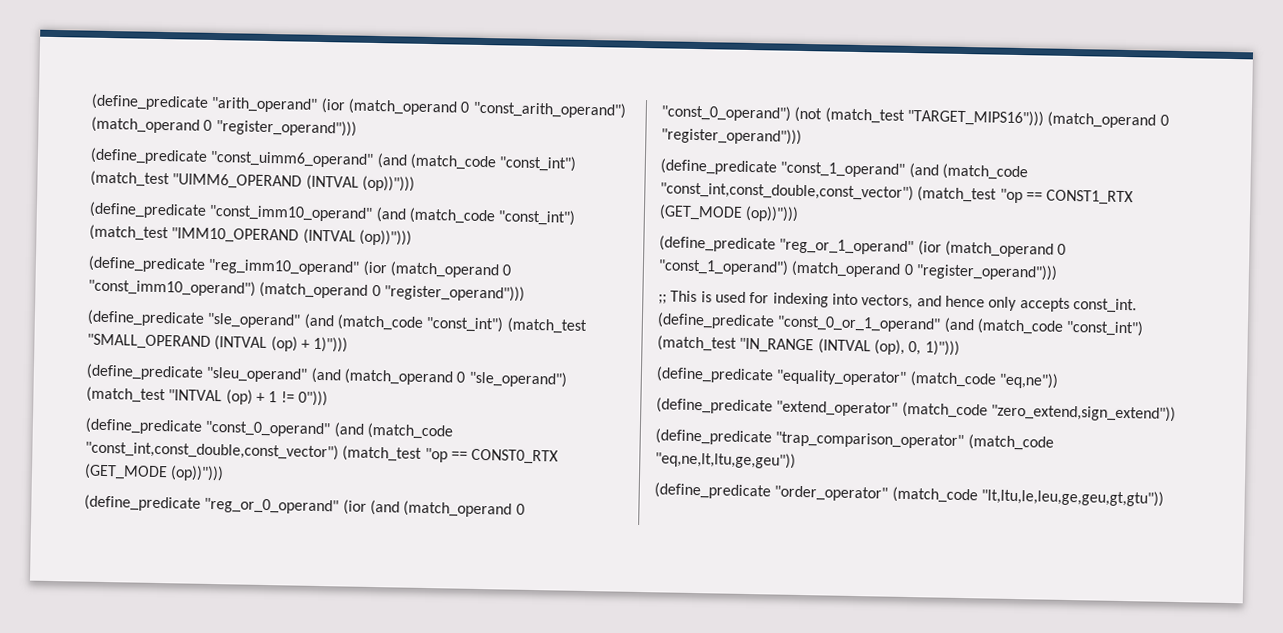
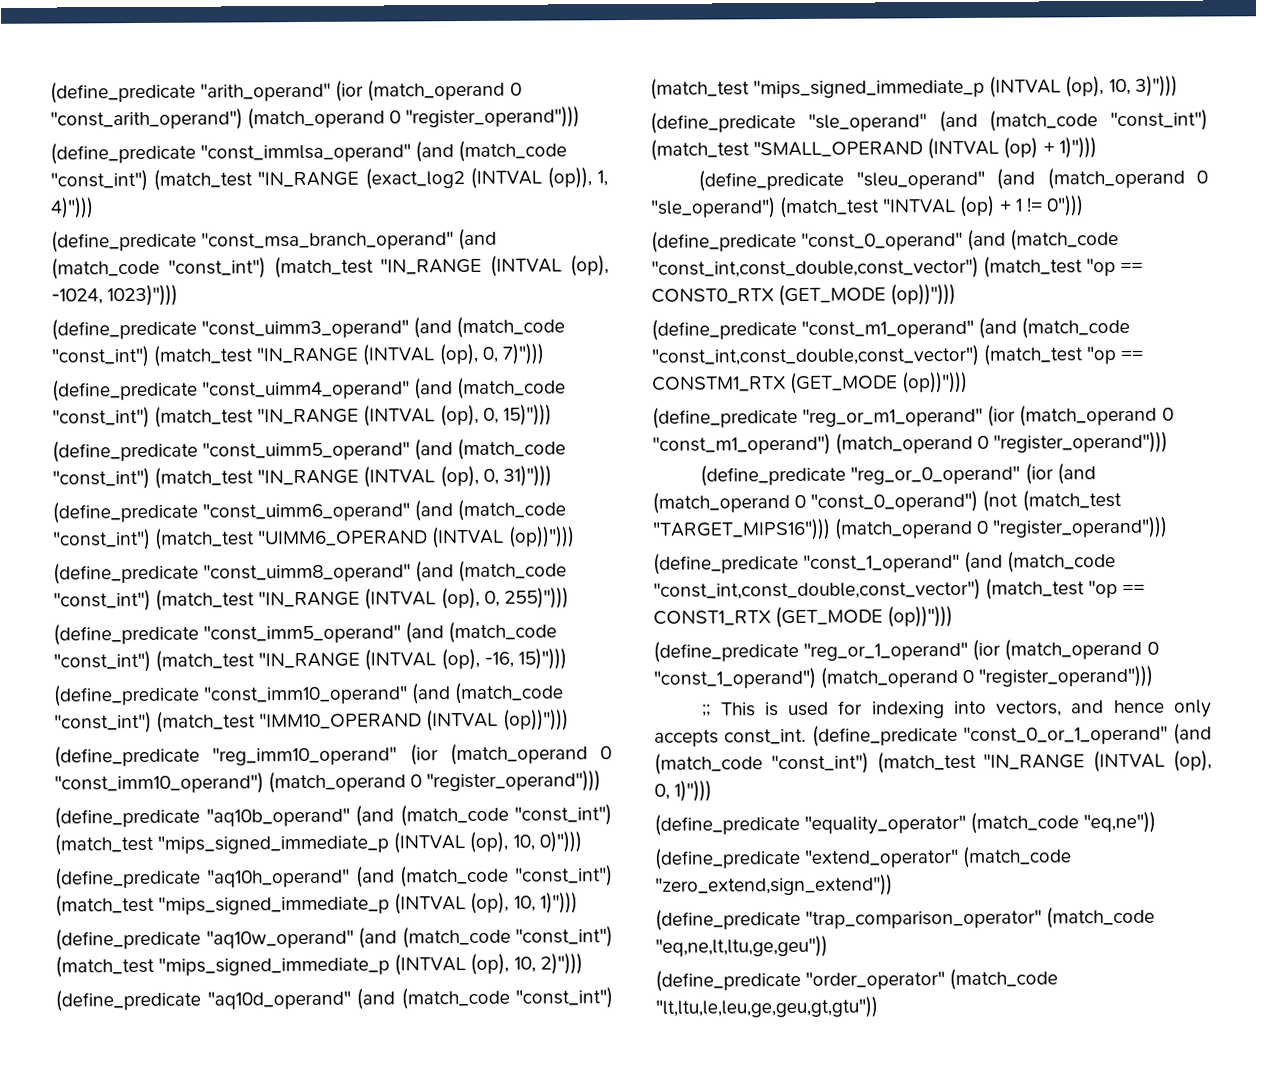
+ (define_predicate "const_immlsa_operand" (and (match_code "const_int") (match_test "IN_RANGE (exact_log2 (INTVAL (op)), 1, 4)")))
+ (define_predicate "const_msa_branch_operand" (and (match_code "const_int") (match_test "IN_RANGE (INTVAL (op), -1024, 1023)")))
+ (define_predicate "const_uimm3_operand" (and (match_code "const_int") (match_test "IN_RANGE (INTVAL (op), 0, 7)")))
+ (define_predicate "const_uimm4_operand" (and (match_code "const_int") (match_test "IN_RANGE (INTVAL (op), 0, 15)")))
+ (define_predicate "const_uimm5_operand" (and (match_code "const_int") (match_test "IN_RANGE (INTVAL (op), 0, 31)")))
+ (define_predicate "const_uimm8_operand" (and (match_code "const_int") (match_test "IN_RANGE (INTVAL (op), 0, 255)")))
+ (define_predicate "const_imm5_operand" (and (match_code "const_int") (match_test "IN_RANGE (INTVAL (op), -16, 15)")))
+ (define_predicate "aq10b_operand" (and (match_code "const_int") (match_test "mips_signed_immediate_p (INTVAL (op), 10, 0)")))
+ (define_predicate "aq10h_operand" (and (match_code "const_int") (match_test "mips_signed_immediate_p (INTVAL (op), 10, 1)")))
+ (define_predicate "aq10w_operand" (and (match_code "const_int") (match_test "mips_signed_immediate_p (INTVAL (op), 10, 2)")))
+ (define_predicate "aq10d_operand" (and (match_code "const_int") (match_test "mips_signed_immediate_p (INTVAL (op), 10, 3)")))
+ (define_predicate "const_m1_operand" (and (match_code "const_int,const_double,const_vector") (match_test "op == CONSTM1_RTX (GET_MODE (op))")))
+ (define_predicate "reg_or_m1_operand" (ior (match_operand 0 "const_m1_operand") (match_operand 0 "register_operand")))

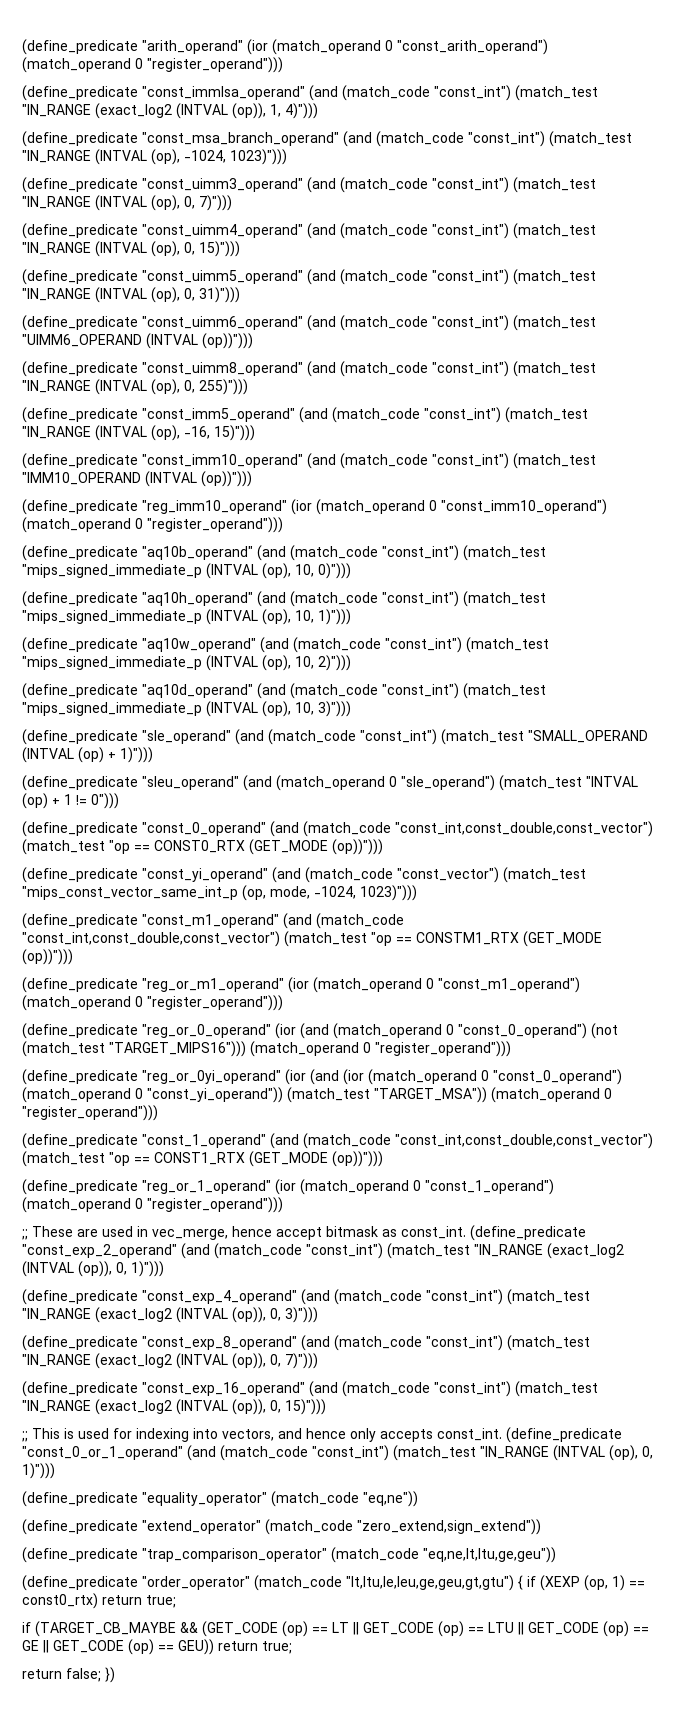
+ (define_predicate "const_yi_operand" (and (match_code "const_vector") (match_test "mips_const_vector_same_int_p (op, mode, -1024, 1023)")))
+ (define_predicate "reg_or_0yi_operand" (ior (and (ior (match_operand 0 "const_0_operand") (match_operand 0 "const_yi_operand")) (match_test "TARGET_MSA")) (match_operand 0 "register_operand")))
+ ;; These are used in vec_merge, hence accept bitmask as const_int. (define_predicate "const_exp_2_operand" (and (match_code "const_int") (match_test "IN_RANGE (exact_log2 (INTVAL (op)), 0, 1)")))
+ (define_predicate "const_exp_4_operand" (and (match_code "const_int") (match_test "IN_RANGE (exact_log2 (INTVAL (op)), 0, 3)")))
+ (define_predicate "const_exp_8_operand" (and (match_code "const_int") (match_test "IN_RANGE (exact_log2 (INTVAL (op)), 0, 7)")))
+ (define_predicate "const_exp_16_operand" (and (match_code "const_int") (match_test "IN_RANGE (exact_log2 (INTVAL (op)), 0, 15)")))
- (define_predicate "order_operator" (match_code "lt,ltu,le,leu,ge,geu,gt,gtu"))
+ (define_predicate "order_operator" (match_code "lt,ltu,le,leu,ge,geu,gt,gtu") { if (XEXP (op, 1) == const0_rtx) return true;
+ if (TARGET_CB_MAYBE && (GET_CODE (op) == LT || GET_CODE (op) == LTU || GET_CODE (op) == GE || GET_CODE (op) == GEU)) return true;
+ return false; })

